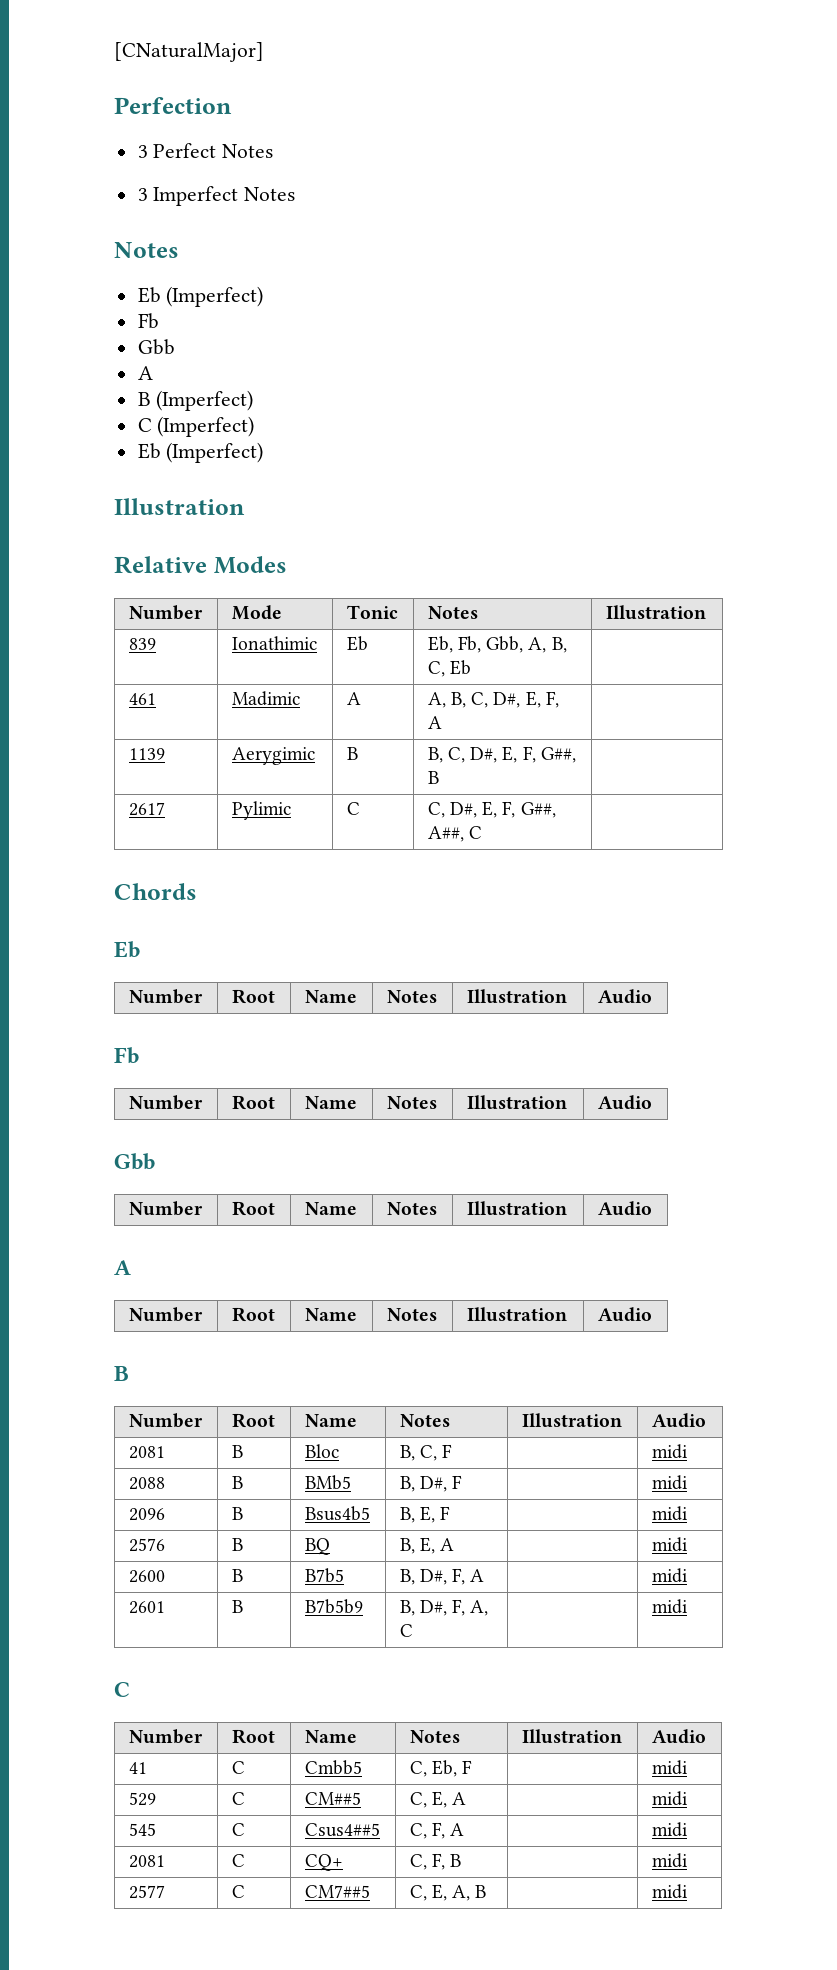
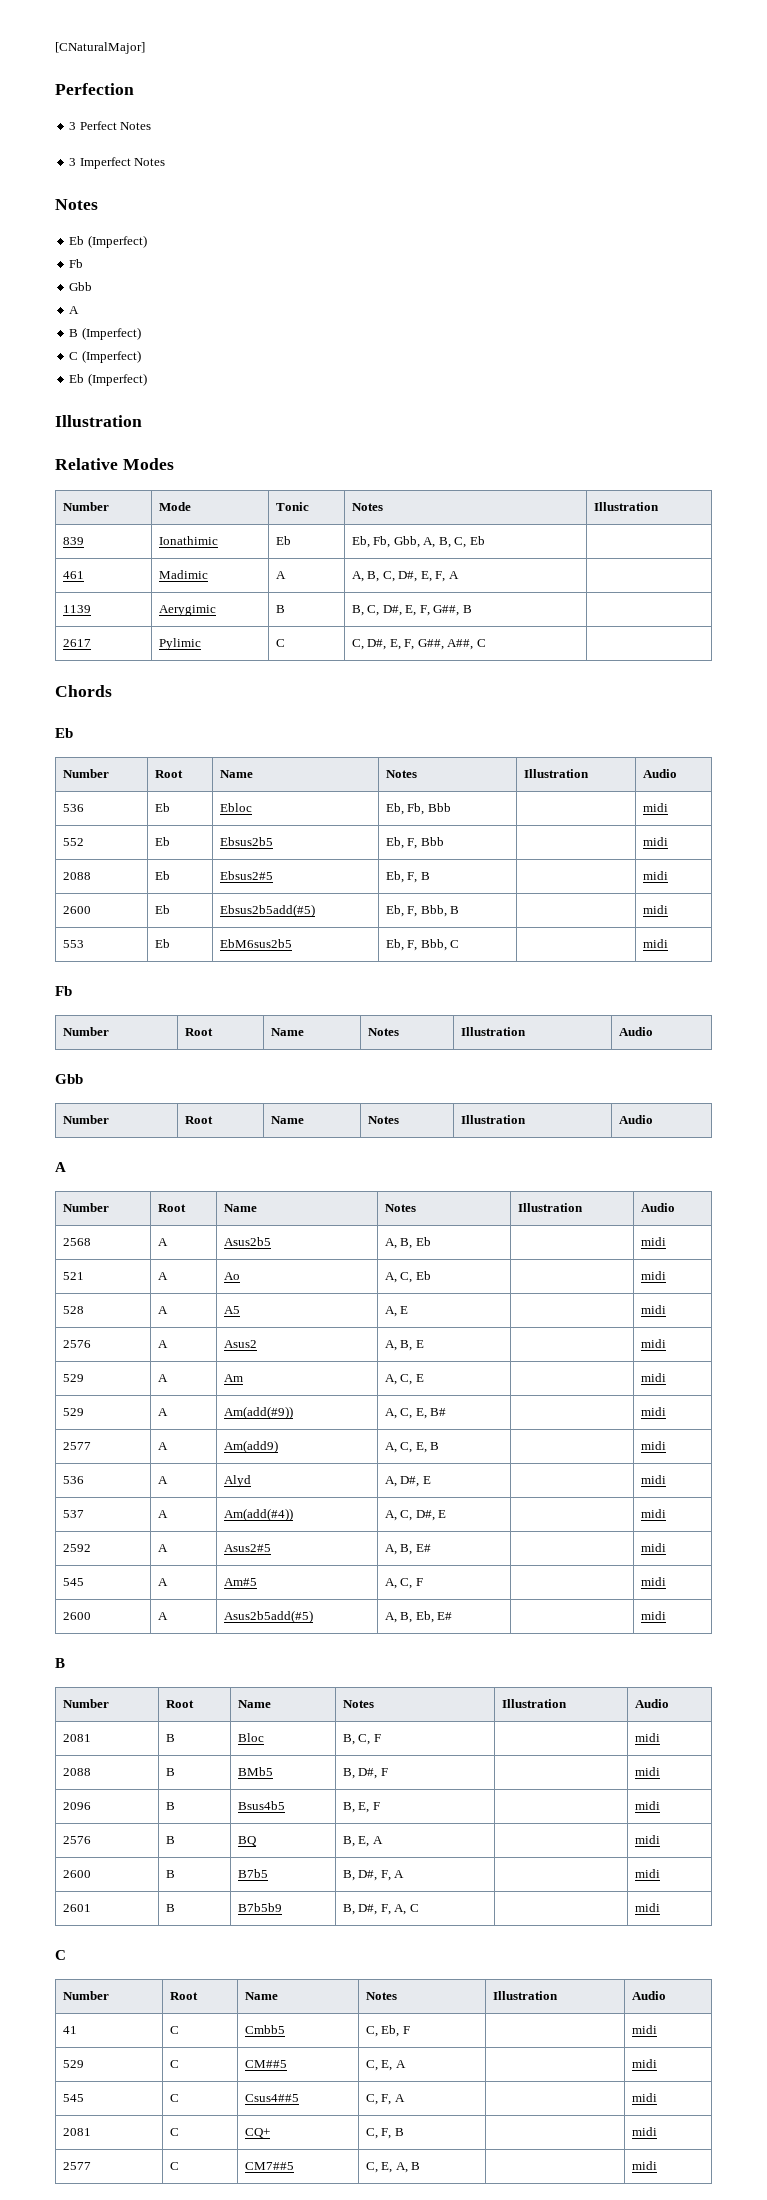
+ 536 | Eb | Ebloc | Eb, Fb, Bbb | | midi
+ 552 | Eb | Ebsus2b5 | Eb, F, Bbb | | midi
+ 2088 | Eb | Ebsus2#5 | Eb, F, B | | midi
+ 2600 | Eb | Ebsus2b5add(#5) | Eb, F, Bbb, B | | midi
+ 553 | Eb | EbM6sus2b5 | Eb, F, Bbb, C | | midi
+ 2568 | A | Asus2b5 | A, B, Eb | | midi
+ 521 | A | Ao | A, C, Eb | | midi
+ 528 | A | A5 | A, E | | midi
+ 2576 | A | Asus2 | A, B, E | | midi
+ 529 | A | Am | A, C, E | | midi
+ 529 | A | Am(add(#9)) | A, C, E, B# | | midi
+ 2577 | A | Am(add9) | A, C, E, B | | midi
+ 536 | A | Alyd | A, D#, E | | midi
+ 537 | A | Am(add(#4)) | A, C, D#, E | | midi
+ 2592 | A | Asus2#5 | A, B, E# | | midi
+ 545 | A | Am#5 | A, C, F | | midi
+ 2600 | A | Asus2b5add(#5) | A, B, Eb, E# | | midi

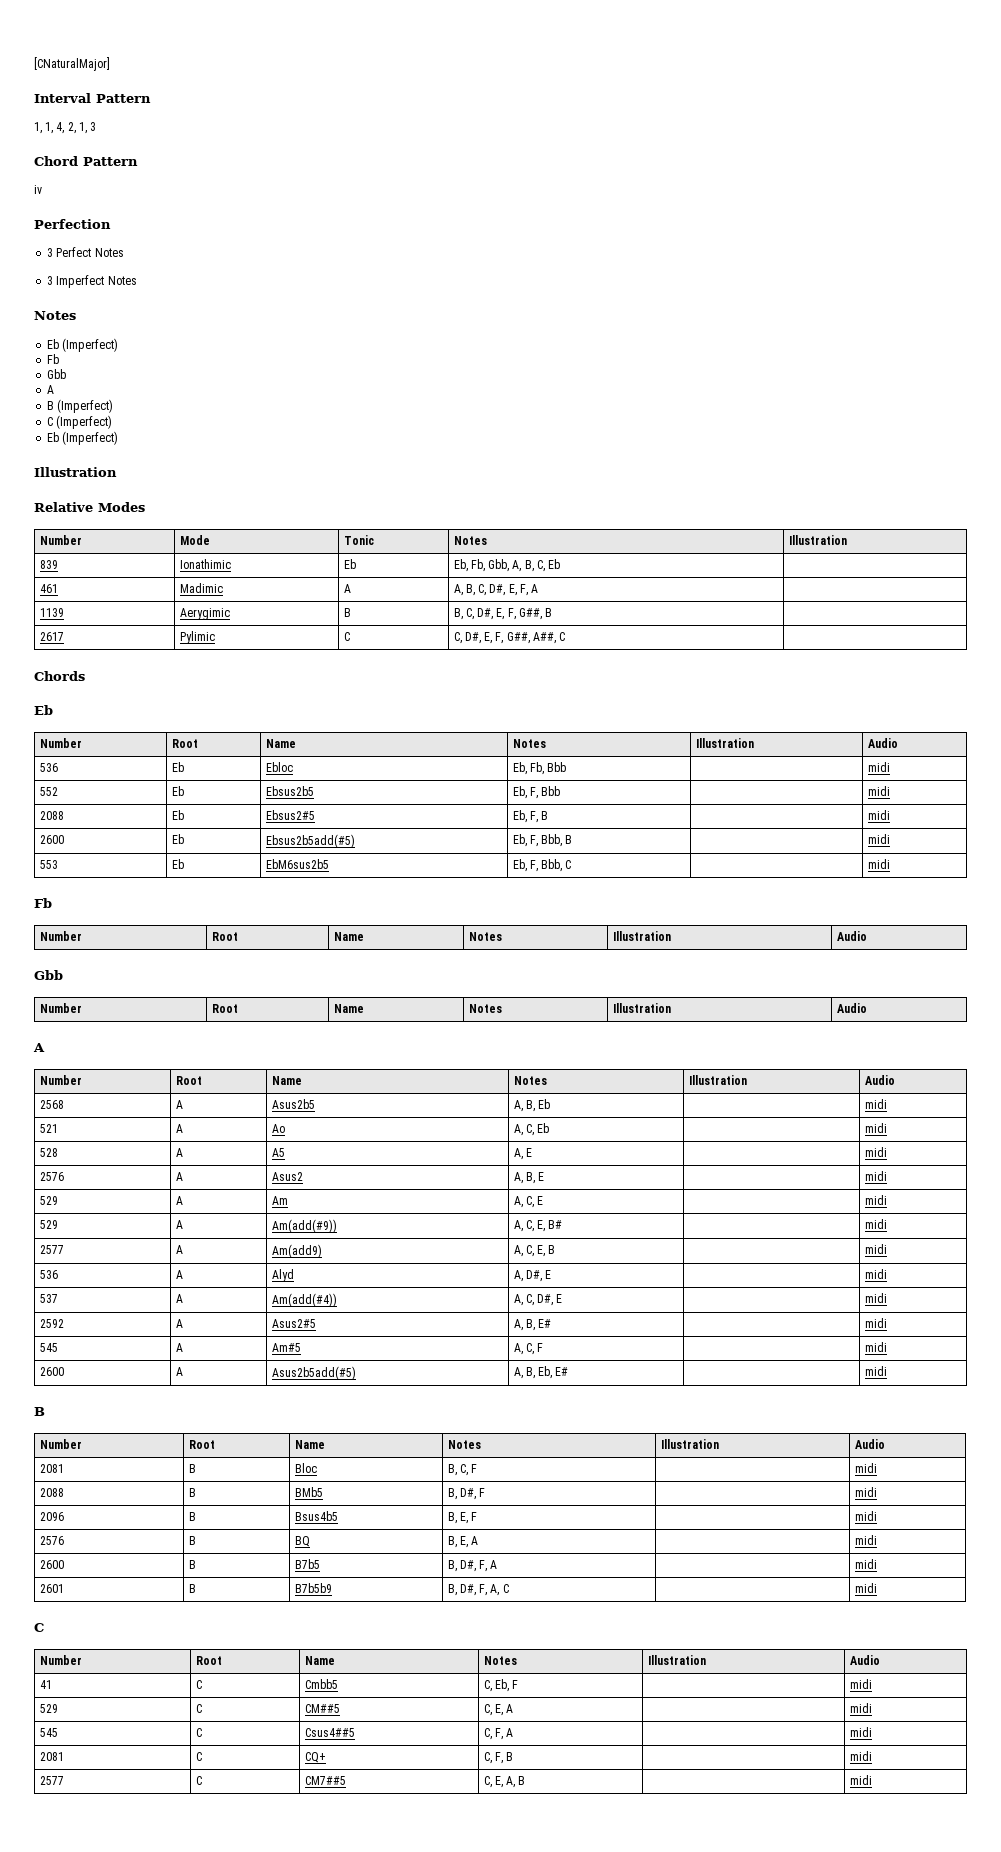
+ Interval Pattern
+ 1, 1, 4, 2, 1, 3
+ Chord Pattern
+ iv

